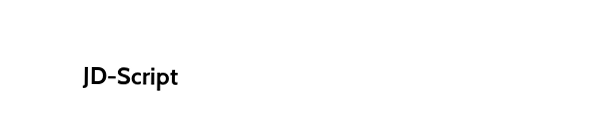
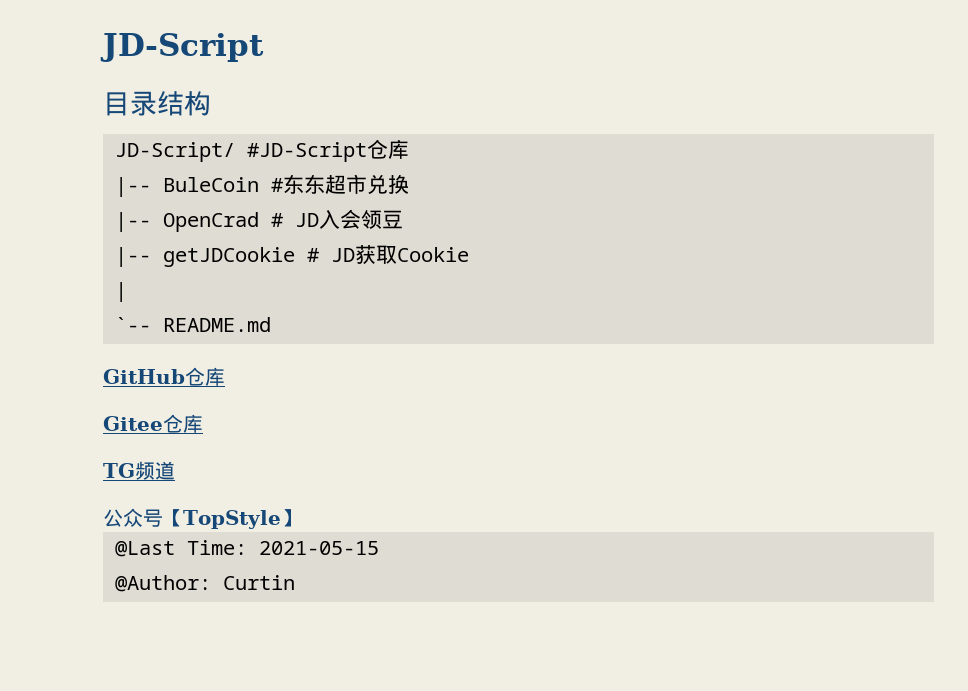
+ 目录结构
+ JD-Script/ #JD-Script仓库
+ |-- BuleCoin #东东超市兑换
+ |-- OpenCrad # JD入会领豆
+ |-- getJDCookie # JD获取Cookie
+ |
+ `-- README.md
+ GitHub仓库
+ Gitee仓库
+ TG频道
+ 公众号【TopStyle】
+ @Last Time: 2021-05-15
+ @Author: Curtin

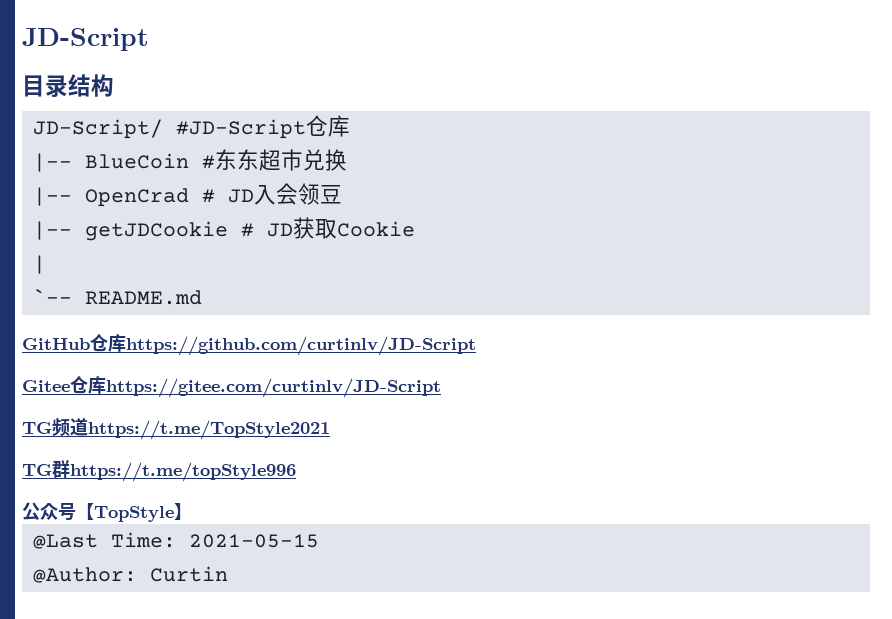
- |-- BuleCoin #东东超市兑换
+ |-- BlueCoin #东东超市兑换
- GitHub仓库
+ GitHub仓库https://github.com/curtinlv/JD-Script
- Gitee仓库
+ Gitee仓库https://gitee.com/curtinlv/JD-Script
- TG频道
+ TG频道https://t.me/TopStyle2021
+ TG群https://t.me/topStyle996

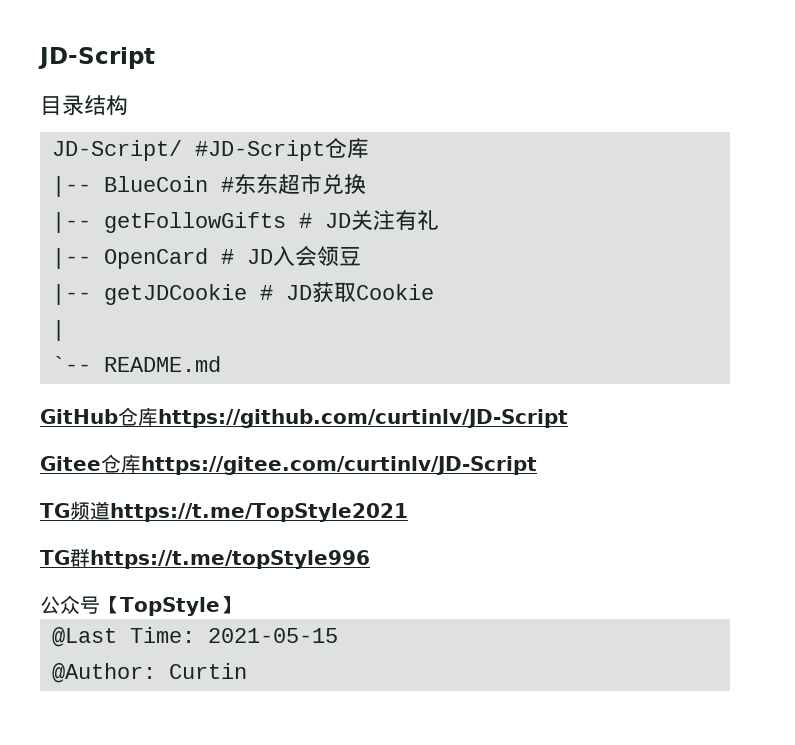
- |-- OpenCrad # JD入会领豆
+ |-- getFollowGifts # JD关注有礼
+ |-- OpenCard # JD入会领豆

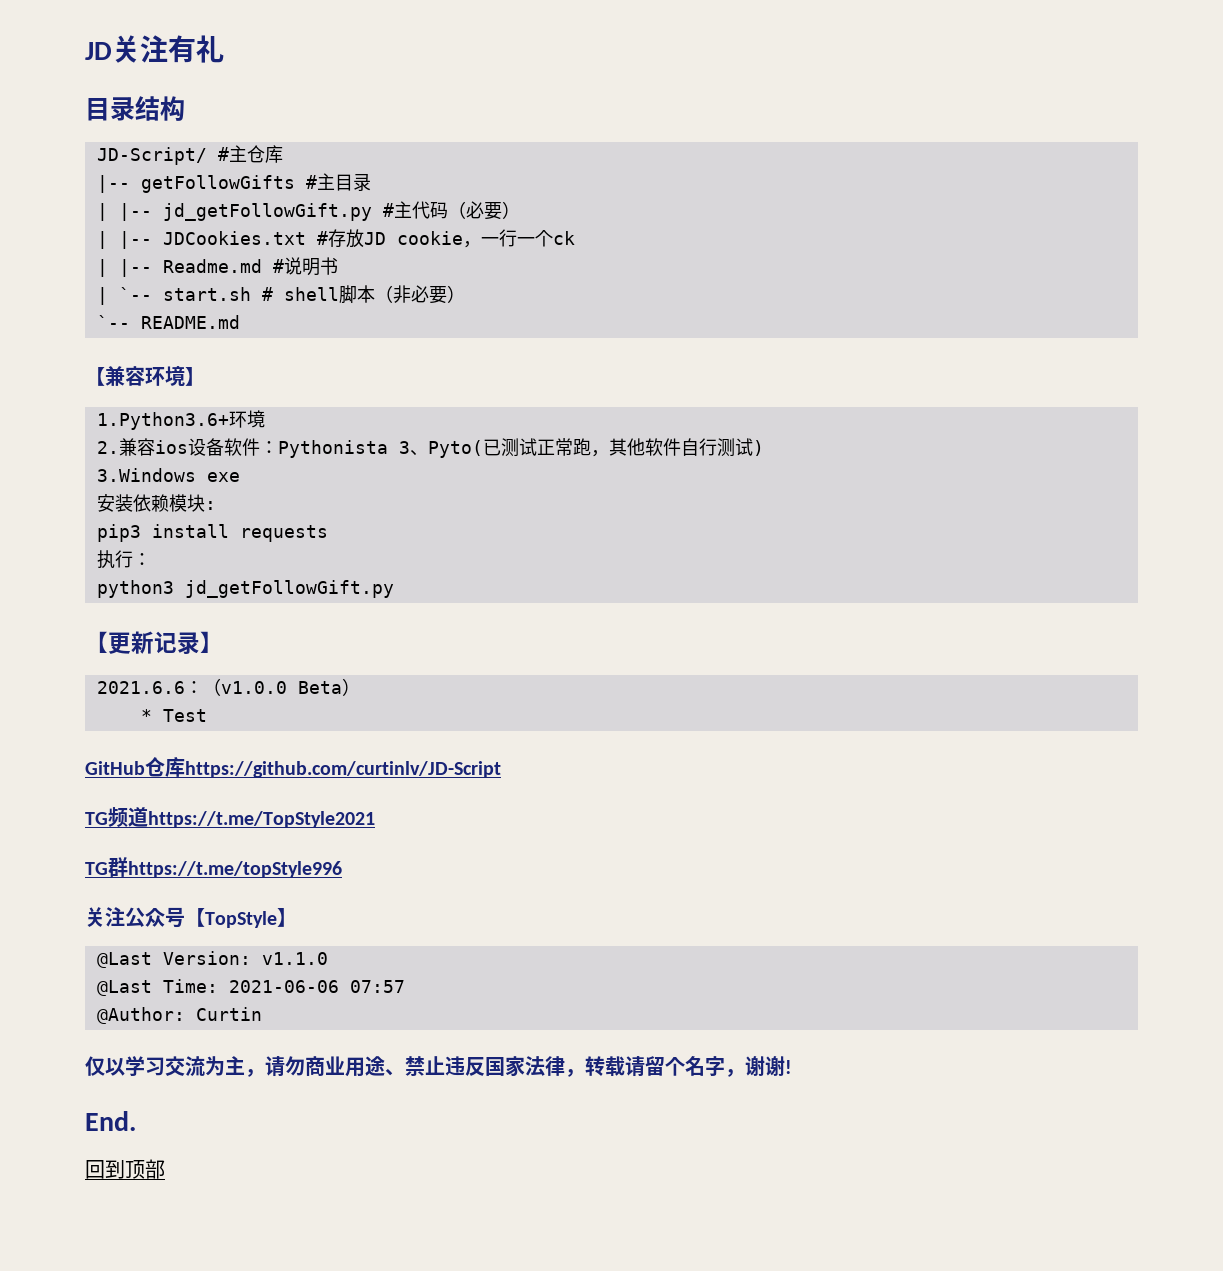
- JD-Script
+ JD关注有礼
- JD-Script/ #JD-Script仓库
+ JD-Script/ #主仓库
- |-- BlueCoin #东东超市兑换
- |-- getFollowGifts # JD关注有礼
- |-- OpenCard # JD入会领豆
- |-- getJDCookie # JD获取Cookie
- |
+ |-- getFollowGifts #主目录
+ | |-- jd_getFollowGift.py #主代码（必要）
+ | |-- JDCookies.txt #存放JD cookie，一行一个ck
+ | |-- Readme.md #说明书
+ | `-- start.sh # shell脚本（非必要）
  `-- README.md
+ 【兼容环境】
+ 1.Python3.6+环境
+ 2.兼容ios设备软件：Pythonista 3、Pyto(已测试正常跑，其他软件自行测试)
+ 3.Windows exe
+ 安装依赖模块:
+ pip3 install requests
+ 执行：
+ python3 jd_getFollowGift.py
+ 【更新记录】
+ 2021.6.6：（v1.0.0 Beta）
+ * Test
- Gitee仓库https://gitee.com/curtinlv/JD-Script
- 公众号【TopStyle】
+ 关注公众号【TopStyle】
+ @Last Version: v1.1.0
- @Last Time: 2021-05-15
+ @Last Time: 2021-06-06 07:57
+ 仅以学习交流为主，请勿商业用途、禁止违反国家法律，转载请留个名字，谢谢!
+ End.
+ 回到顶部

